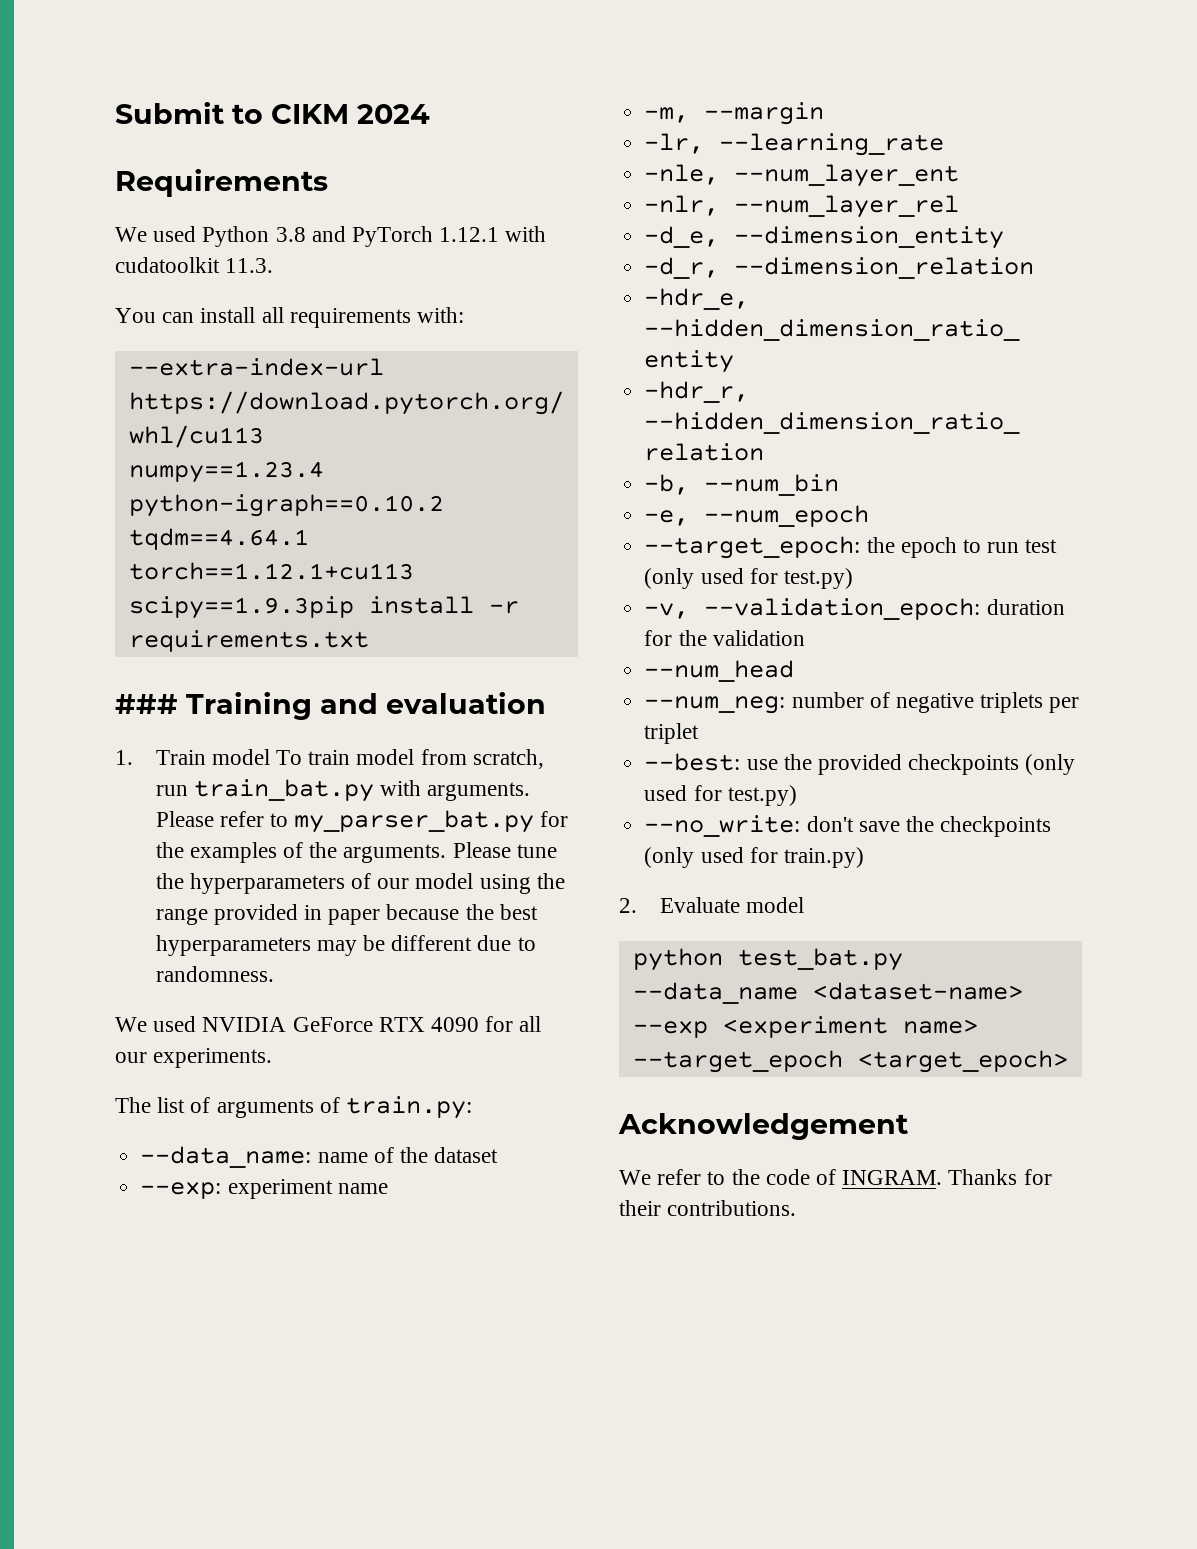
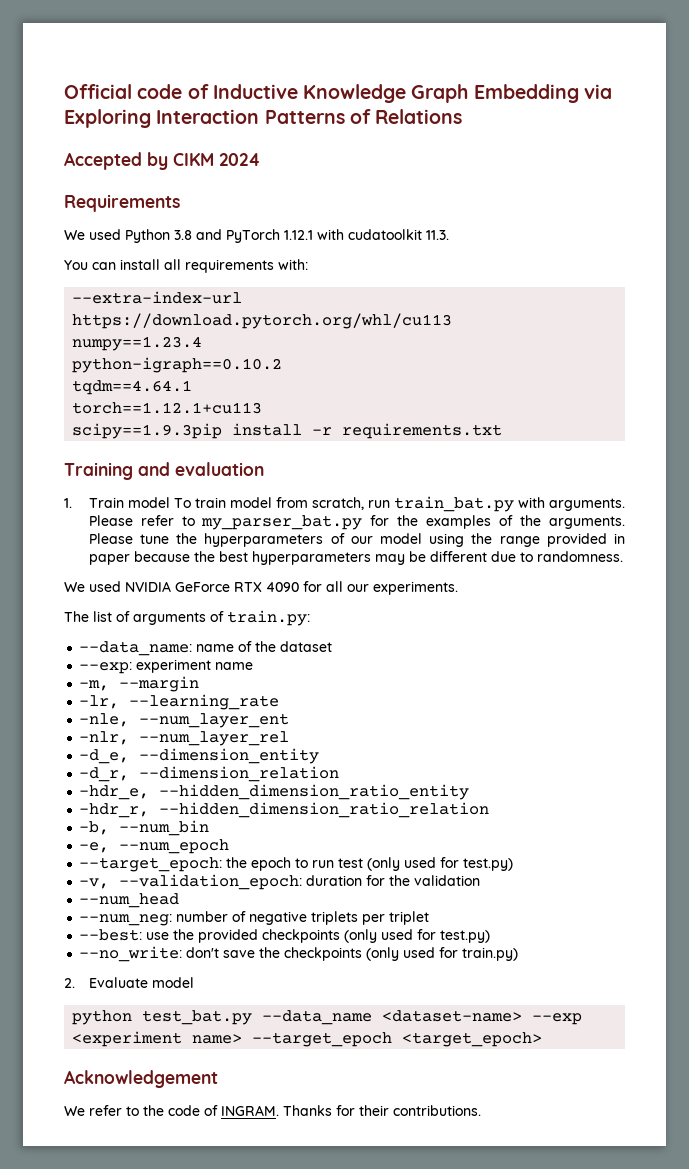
- Submit to CIKM 2024
+ Official code of Inductive Knowledge Graph Embedding via Exploring Interaction Patterns of Relations
+ Accepted by CIKM 2024
- ### Training and evaluation
+ Training and evaluation

